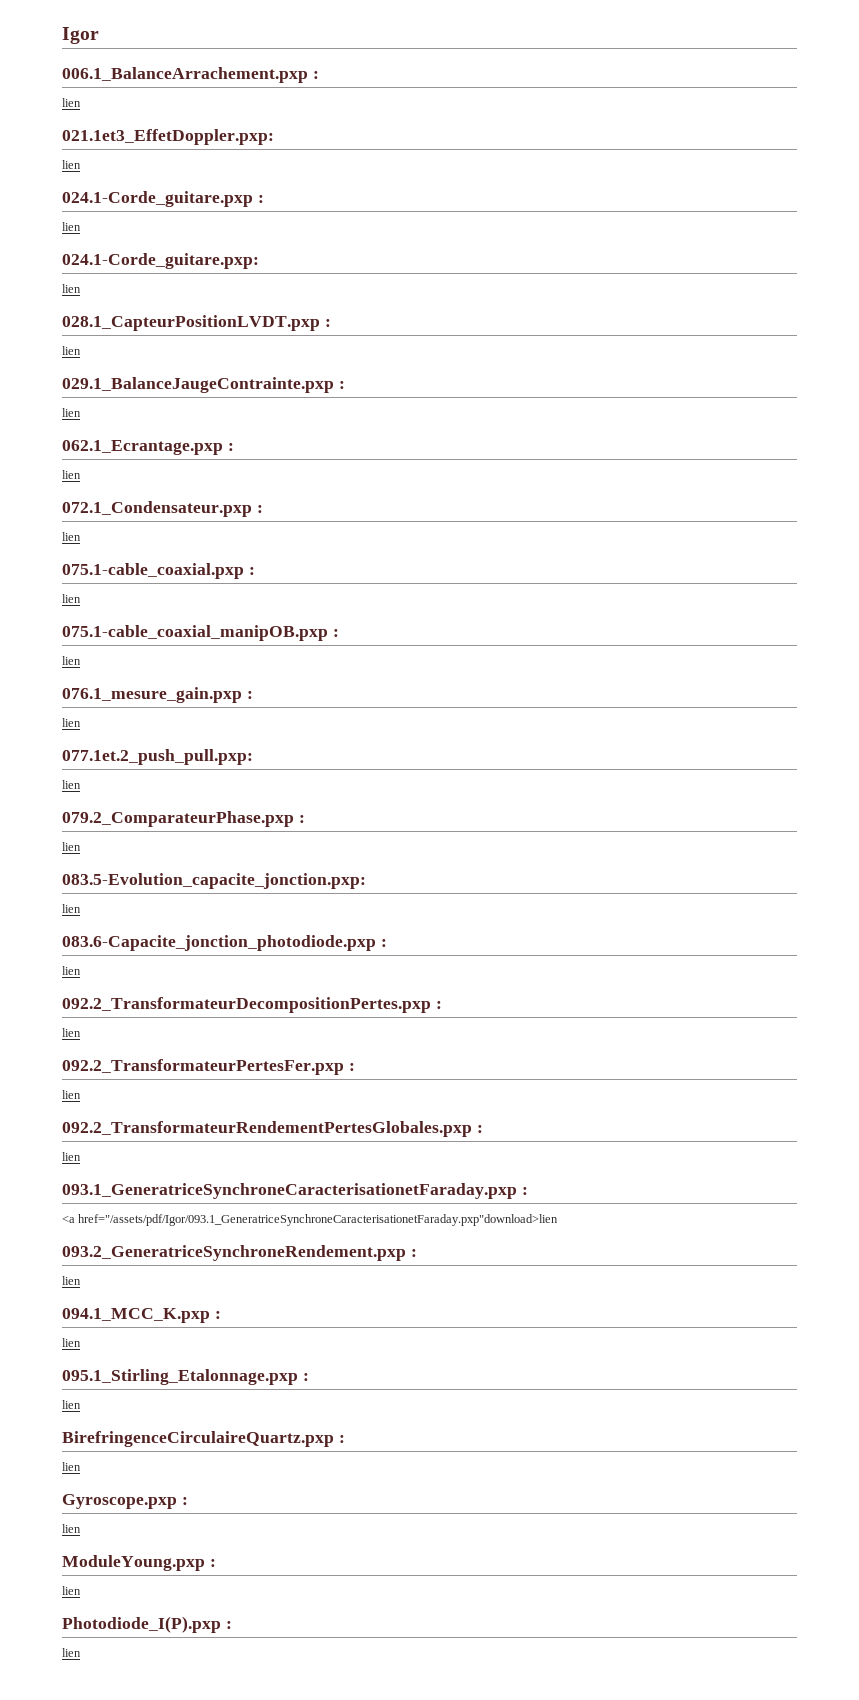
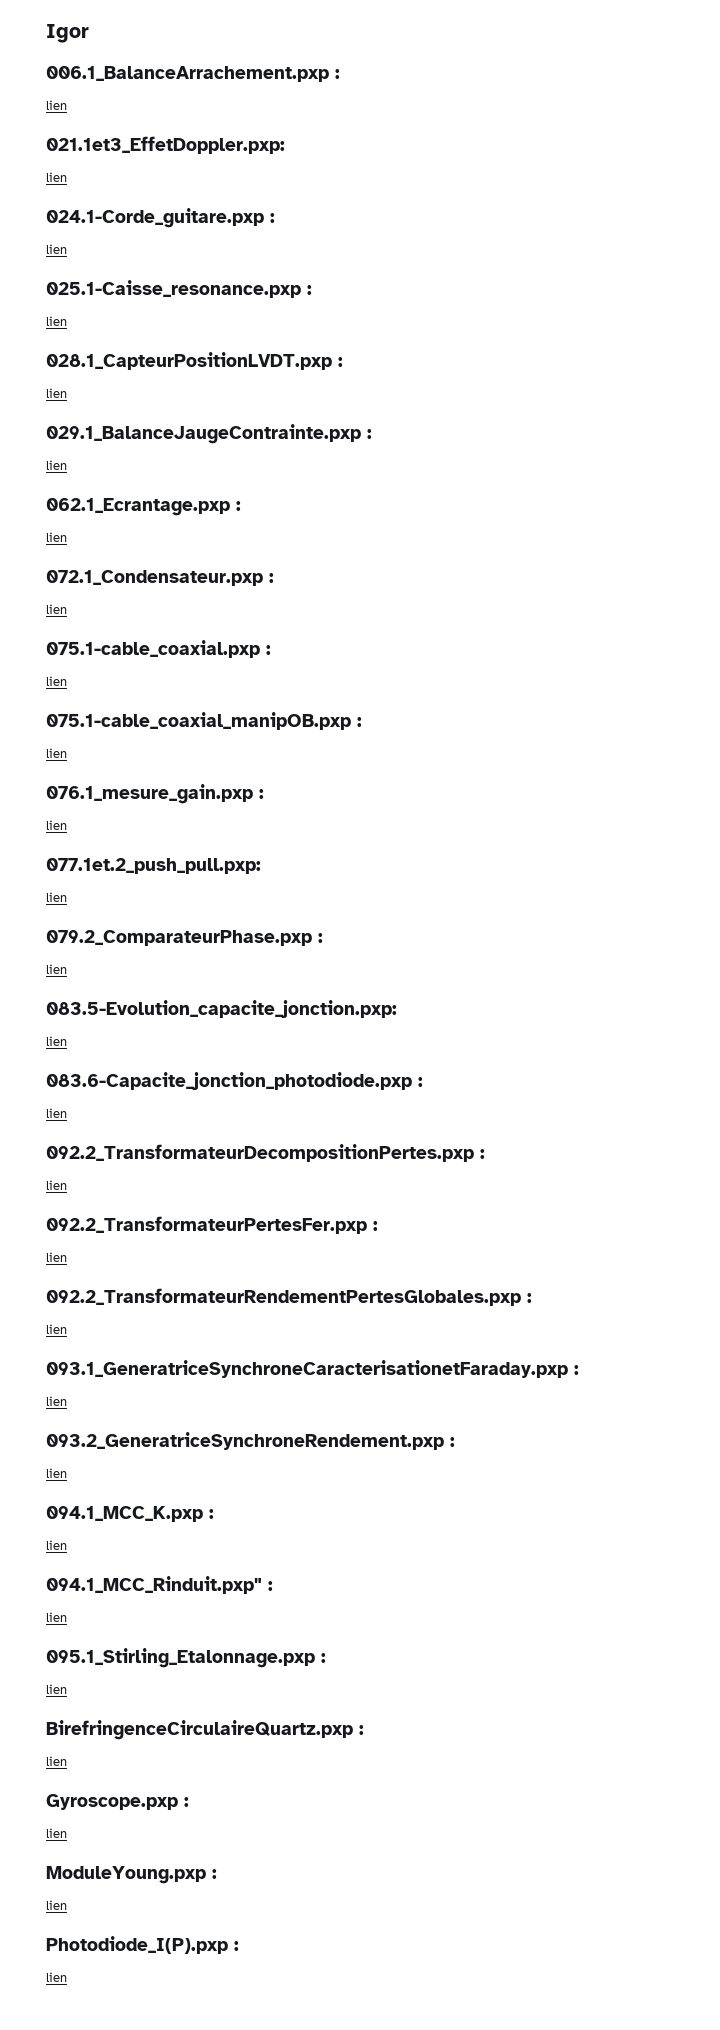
- 024.1-Corde_guitare.pxp:
+ 025.1-Caisse_resonance.pxp :
  093.1_GeneratriceSynchroneCaracterisationetFaraday.pxp :
- <a href="/assets/pdf/Igor/093.1_GeneratriceSynchroneCaracterisationetFaraday.pxp"download>lien
+ lien
+ 094.1_MCC_Rinduit.pxp" :
+ lien

